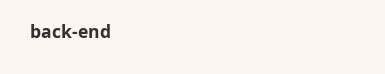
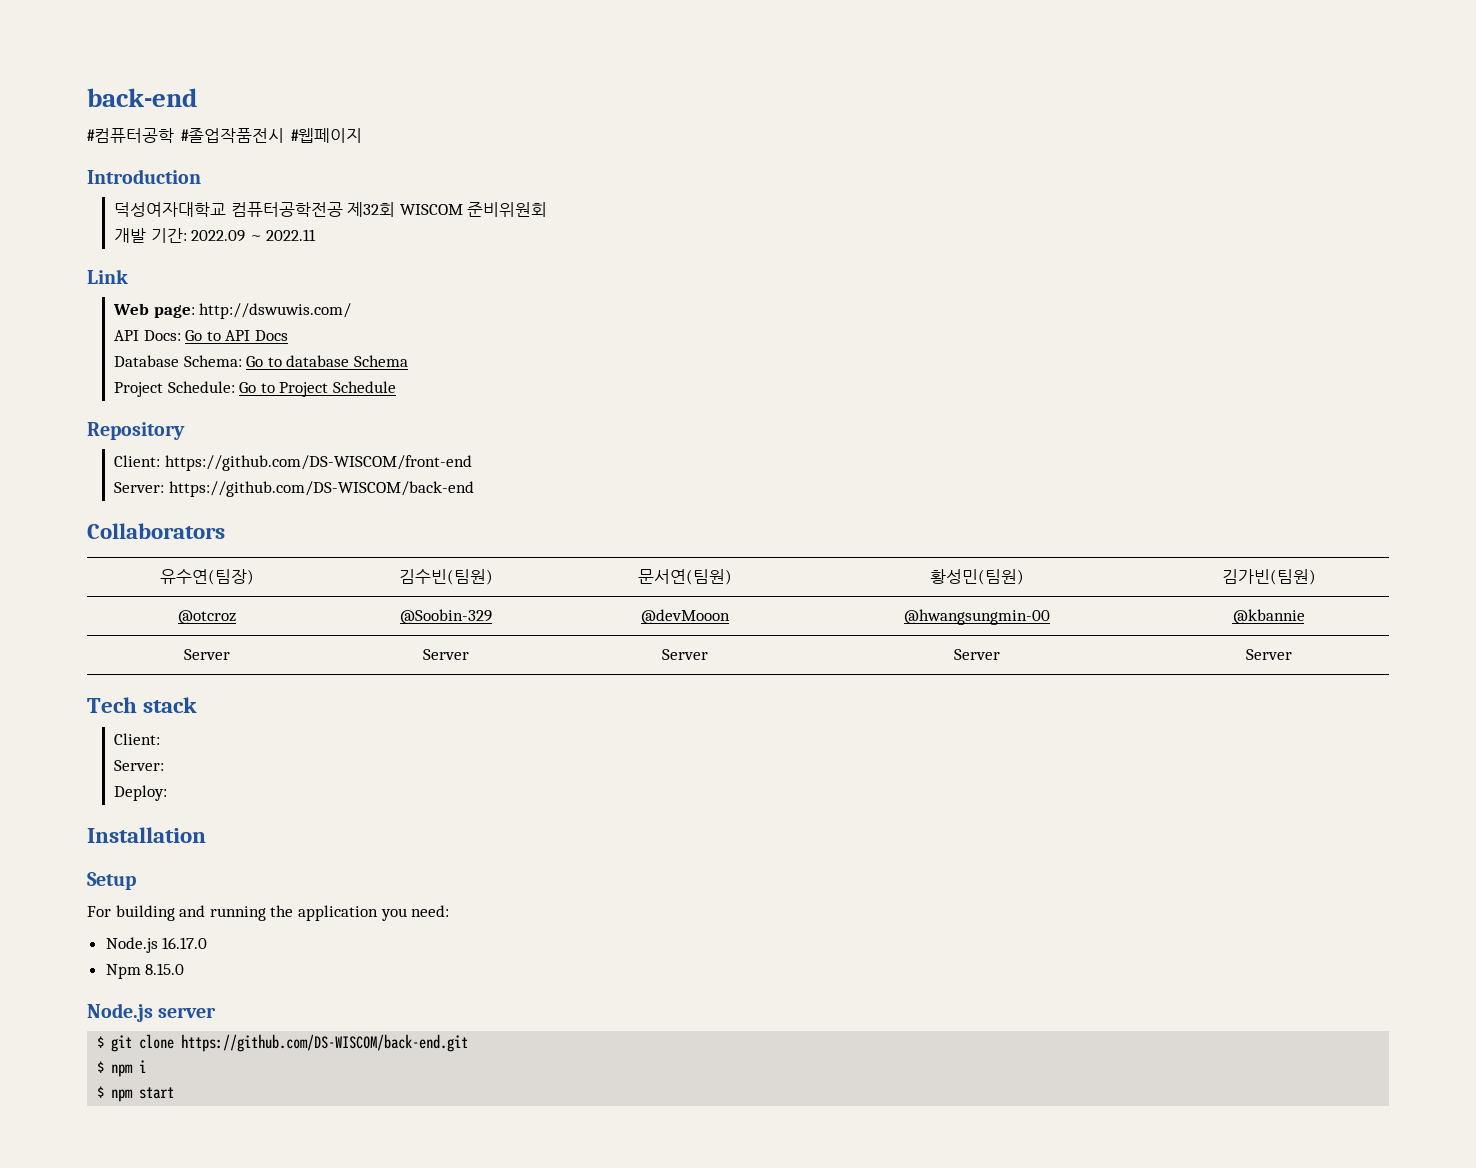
+ #컴퓨터공학 #졸업작품전시 #웹페이지
+ Introduction
+ 덕성여자대학교 컴퓨터공학전공 제32회 WISCOM 준비위원회
+ 개발 기간: 2022.09 ~ 2022.11
+ Link
+ Web page: http://dswuwis.com/
+ API Docs: Go to API Docs
+ Database Schema: Go to database Schema
+ Project Schedule: Go to Project Schedule
+ Repository
+ Client: https://github.com/DS-WISCOM/front-end
+ Server: https://github.com/DS-WISCOM/back-end
+ Collaborators
+ 유수연(팀장) | 김수빈(팀원) | 문서연(팀원) | 황성민(팀원) | 김가빈(팀원)
+ @otcroz | @Soobin-329 | @devMooon | @hwangsungmin-00 | @kbannie
+ Server | Server | Server | Server | Server
+ Tech stack
+ Client:
+ Server:
+ Deploy:
+ Installation
+ Setup
+ For building and running the application you need:
+ Node.js 16.17.0
+ Npm 8.15.0
+ Node.js server
+ $ git clone https://github.com/DS-WISCOM/back-end.git
+ $ npm i
+ $ npm start

